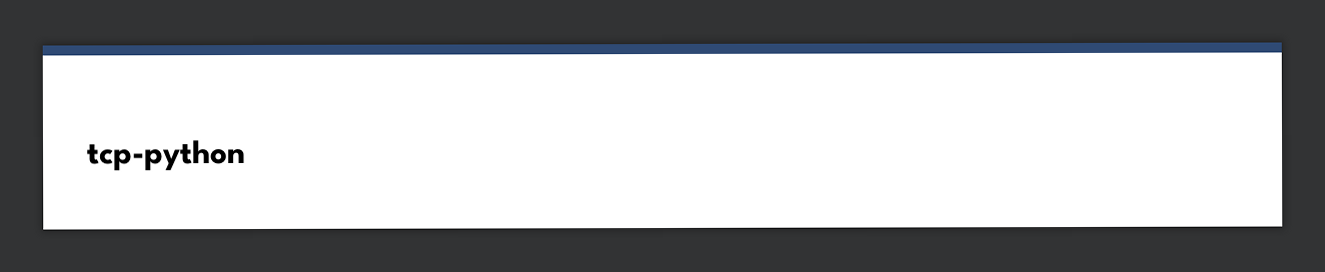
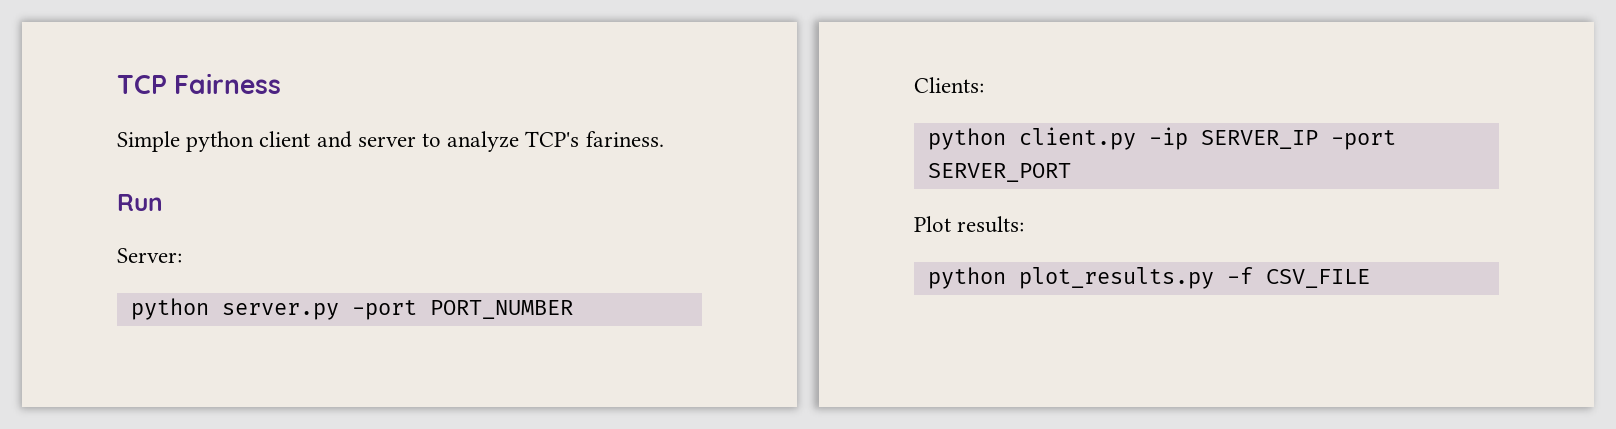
- tcp-python
+ TCP Fairness
+ Simple python client and server to analyze TCP's fariness.
+ Run
+ Server:
+ python server.py -port PORT_NUMBER
+ Clients:
+ python client.py -ip SERVER_IP -port SERVER_PORT
+ Plot results:
+ python plot_results.py -f CSV_FILE

